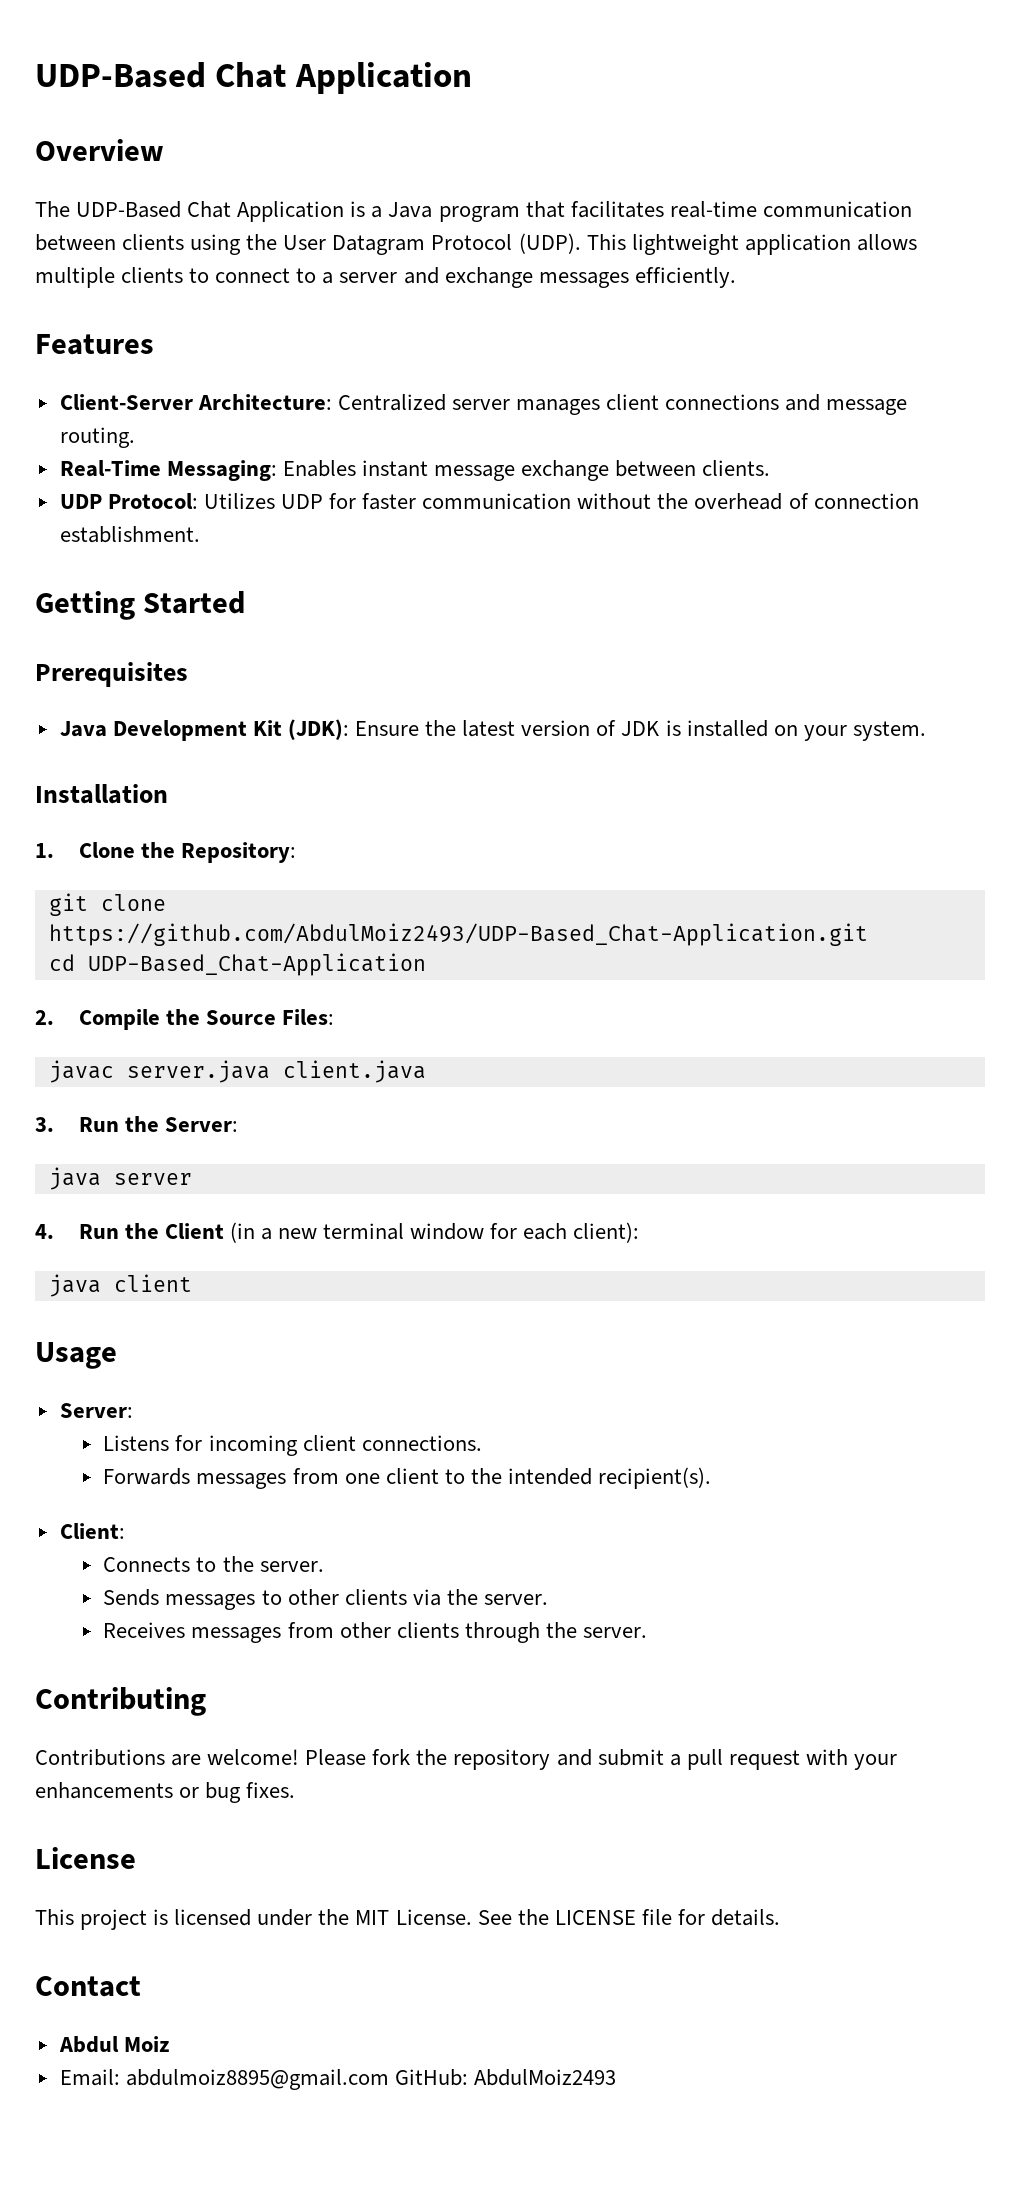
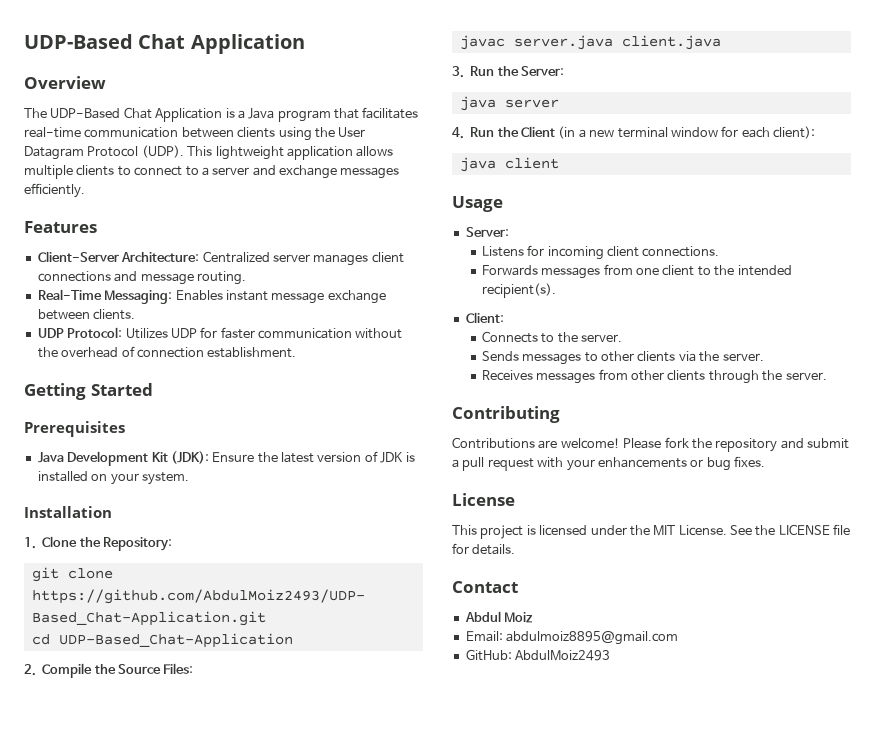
- Email: abdulmoiz8895@gmail.com GitHub: AbdulMoiz2493
+ Email: abdulmoiz8895@gmail.com
+ GitHub: AbdulMoiz2493

